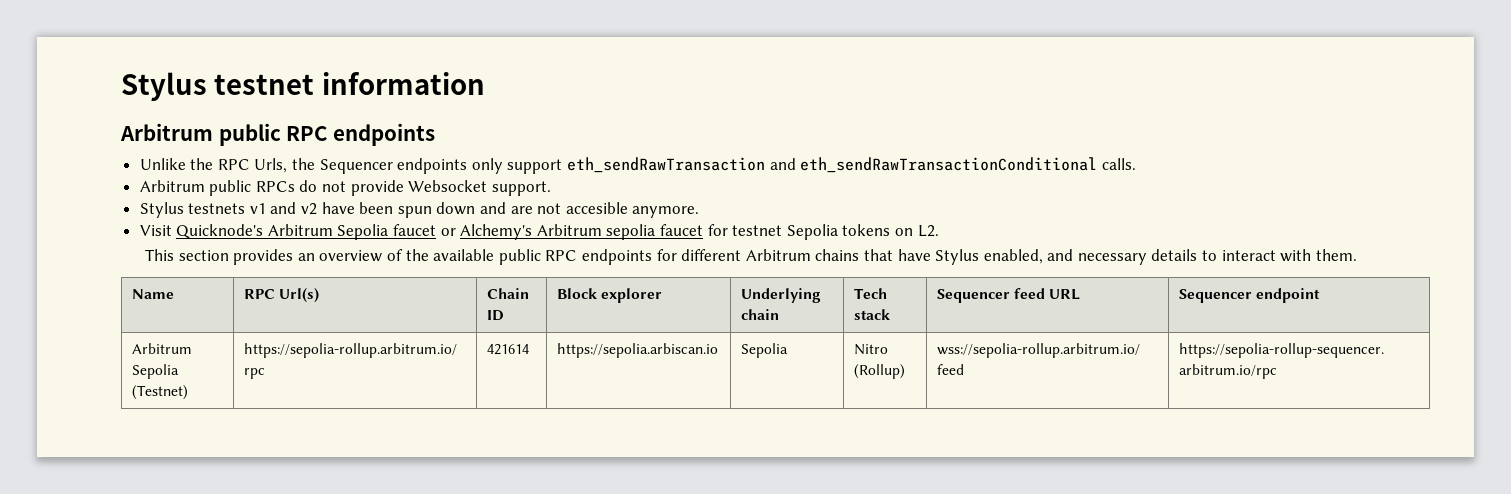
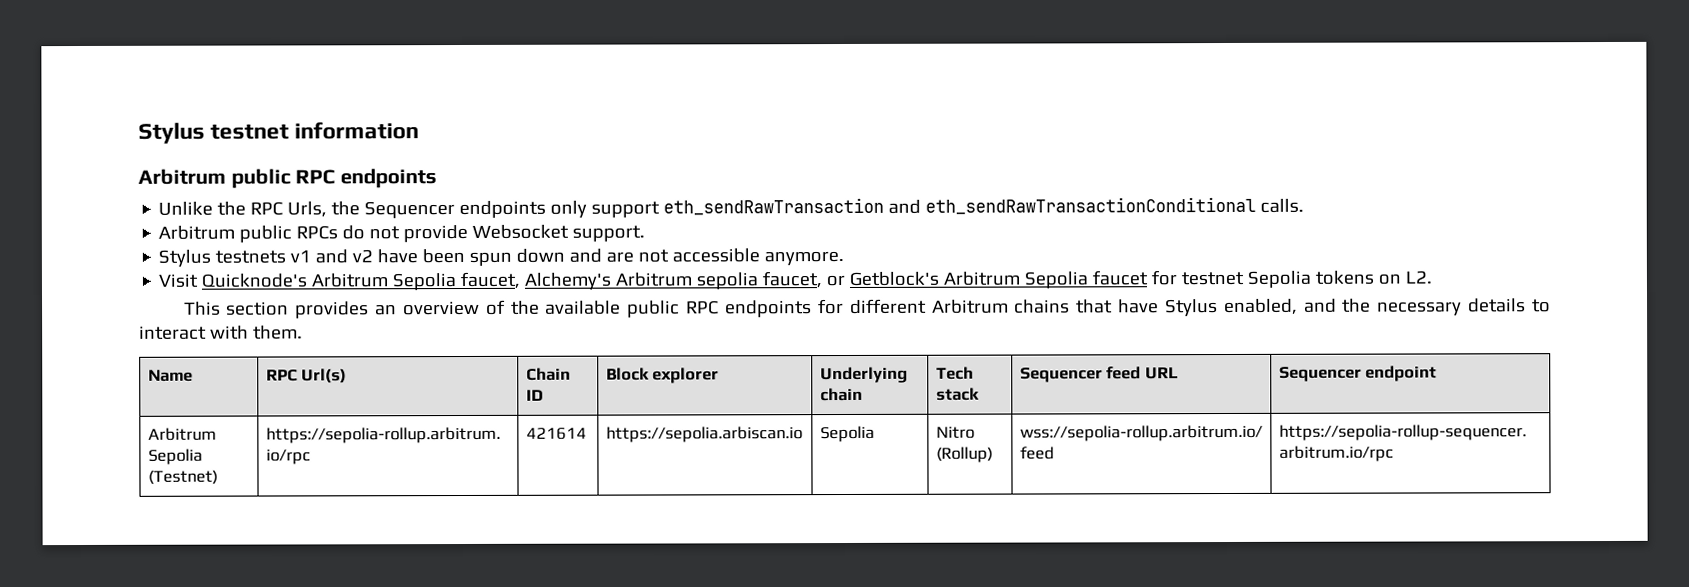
- Stylus testnets v1 and v2 have been spun down and are not accesible anymore.
+ Stylus testnets v1 and v2 have been spun down and are not accessible anymore.
- Visit Quicknode's Arbitrum Sepolia faucet or Alchemy's Arbitrum sepolia faucet for testnet Sepolia tokens on L2.
+ Visit Quicknode's Arbitrum Sepolia faucet, Alchemy's Arbitrum sepolia faucet, or Getblock's Arbitrum Sepolia faucet for testnet Sepolia tokens on L2.
- This section provides an overview of the available public RPC endpoints for different Arbitrum chains that have Stylus enabled, and necessary details to interact with them.
+ This section provides an overview of the available public RPC endpoints for different Arbitrum chains that have Stylus enabled, and the necessary details to interact with them.

